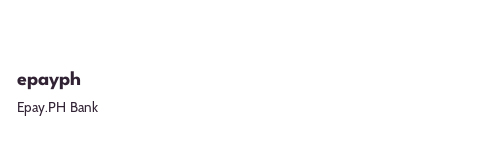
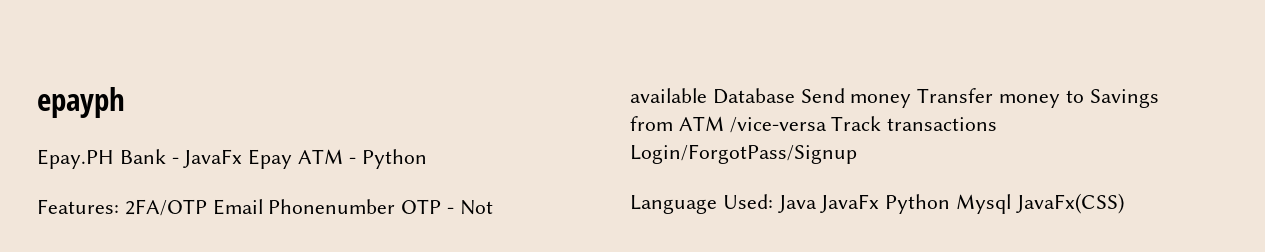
- Epay.PH Bank
+ Epay.PH Bank - JavaFx Epay ATM - Python
+ Features: 2FA/OTP Email Phonenumber OTP - Not available Database Send money Transfer money to Savings from ATM /vice-versa Track transactions Login/ForgotPass/Signup
+ Language Used: Java JavaFx Python Mysql JavaFx(CSS)

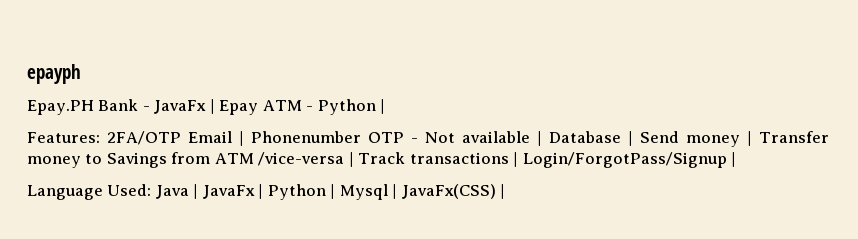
- Epay.PH Bank - JavaFx Epay ATM - Python
+ Epay.PH Bank - JavaFx | Epay ATM - Python |
- Features: 2FA/OTP Email Phonenumber OTP - Not available Database Send money Transfer money to Savings from ATM /vice-versa Track transactions Login/ForgotPass/Signup
+ Features: 2FA/OTP Email | Phonenumber OTP - Not available | Database | Send money | Transfer money to Savings from ATM /vice-versa | Track transactions | Login/ForgotPass/Signup |
- Language Used: Java JavaFx Python Mysql JavaFx(CSS)
+ Language Used: Java | JavaFx | Python | Mysql | JavaFx(CSS) |

